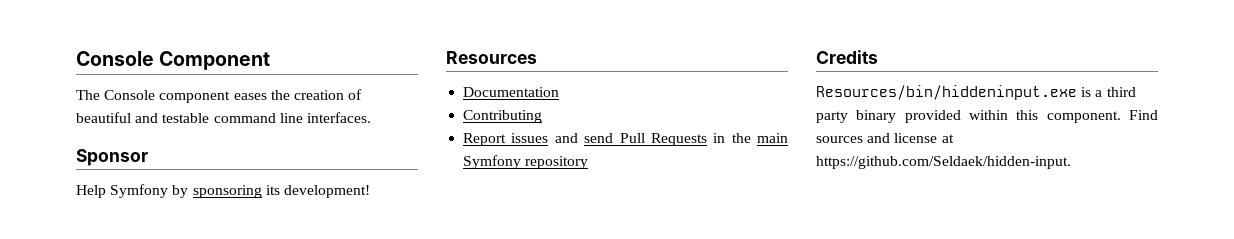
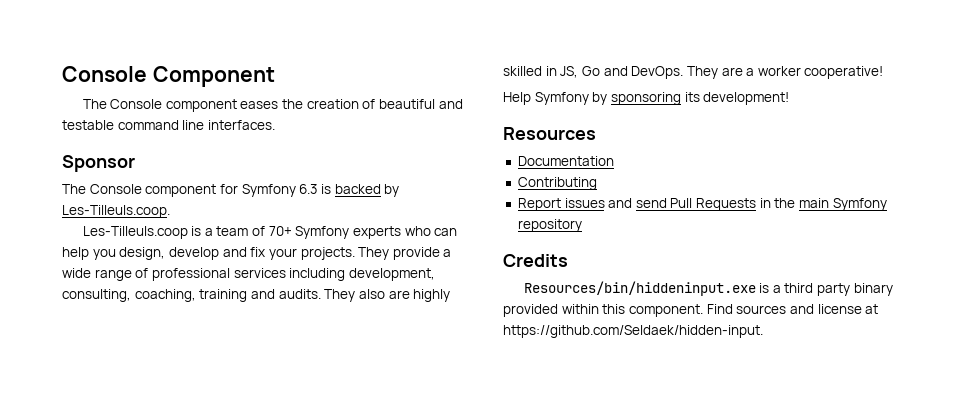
+ The Console component for Symfony 6.3 is backed by Les-Tilleuls.coop.
+ Les-Tilleuls.coop is a team of 70+ Symfony experts who can help you design, develop and fix your projects. They provide a wide range of professional services including development, consulting, coaching, training and audits. They also are highly skilled in JS, Go and DevOps. They are a worker cooperative!

